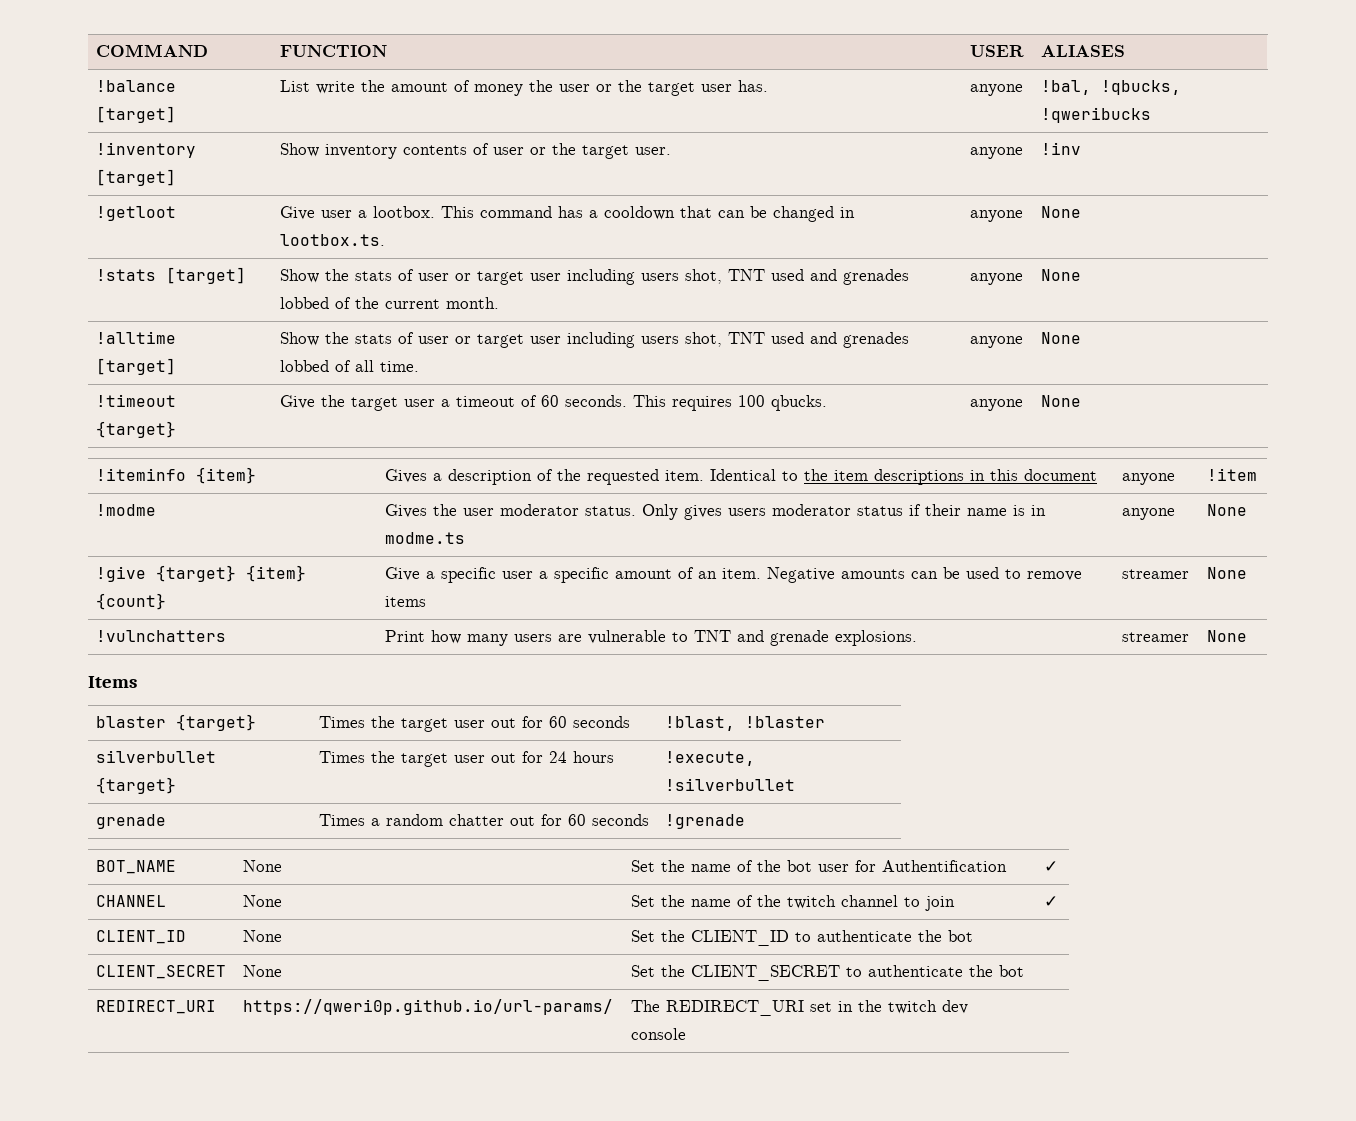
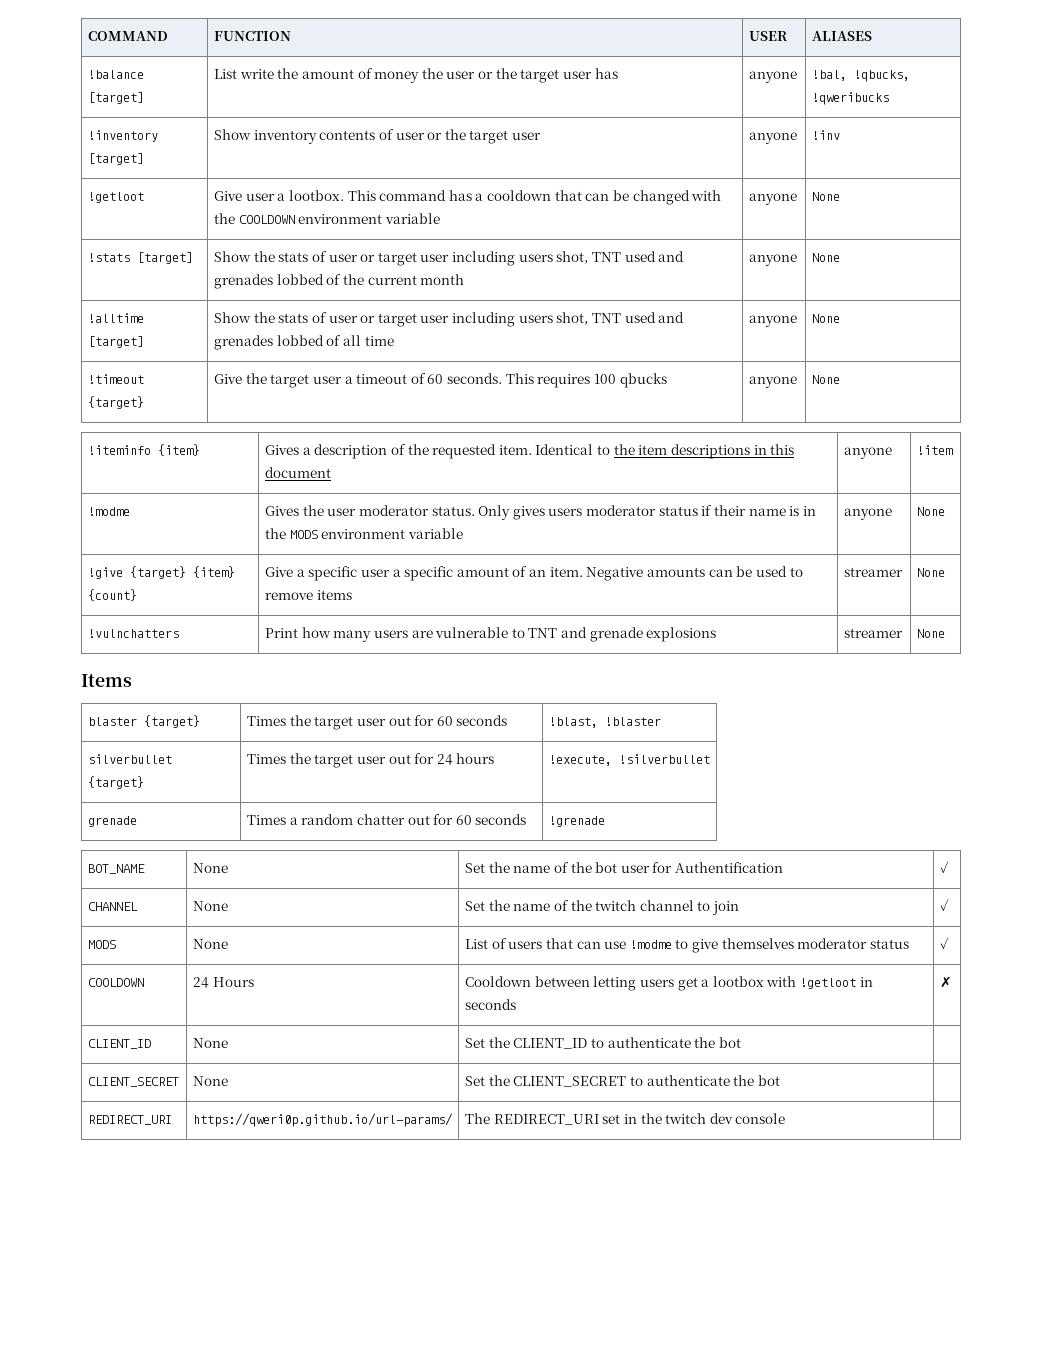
- !balance [target] | List write the amount of money the user or the target user has. | anyone | !bal, !qbucks, !qweribucks
+ !balance [target] | List write the amount of money the user or the target user has | anyone | !bal, !qbucks, !qweribucks
- !inventory [target] | Show inventory contents of user or the target user. | anyone | !inv
+ !inventory [target] | Show inventory contents of user or the target user | anyone | !inv
- !getloot | Give user a lootbox. This command has a cooldown that can be changed in lootbox.ts. | anyone | None
+ !getloot | Give user a lootbox. This command has a cooldown that can be changed with the COOLDOWN environment variable | anyone | None
- !stats [target] | Show the stats of user or target user including users shot, TNT used and grenades lobbed of the current month. | anyone | None
+ !stats [target] | Show the stats of user or target user including users shot, TNT used and grenades lobbed of the current month | anyone | None
- !alltime [target] | Show the stats of user or target user including users shot, TNT used and grenades lobbed of all time. | anyone | None
+ !alltime [target] | Show the stats of user or target user including users shot, TNT used and grenades lobbed of all time | anyone | None
- !timeout {target} | Give the target user a timeout of 60 seconds. This requires 100 qbucks. | anyone | None
+ !timeout {target} | Give the target user a timeout of 60 seconds. This requires 100 qbucks | anyone | None
- !modme | Gives the user moderator status. Only gives users moderator status if their name is in modme.ts | anyone | None
+ !modme | Gives the user moderator status. Only gives users moderator status if their name is in the MODS environment variable | anyone | None
- !vulnchatters | Print how many users are vulnerable to TNT and grenade explosions. | streamer | None
+ !vulnchatters | Print how many users are vulnerable to TNT and grenade explosions | streamer | None
+ MODS | None | List of users that can use !modme to give themselves moderator status | ✓
+ COOLDOWN | 24 Hours | Cooldown between letting users get a lootbox with !getloot in seconds | ✗

